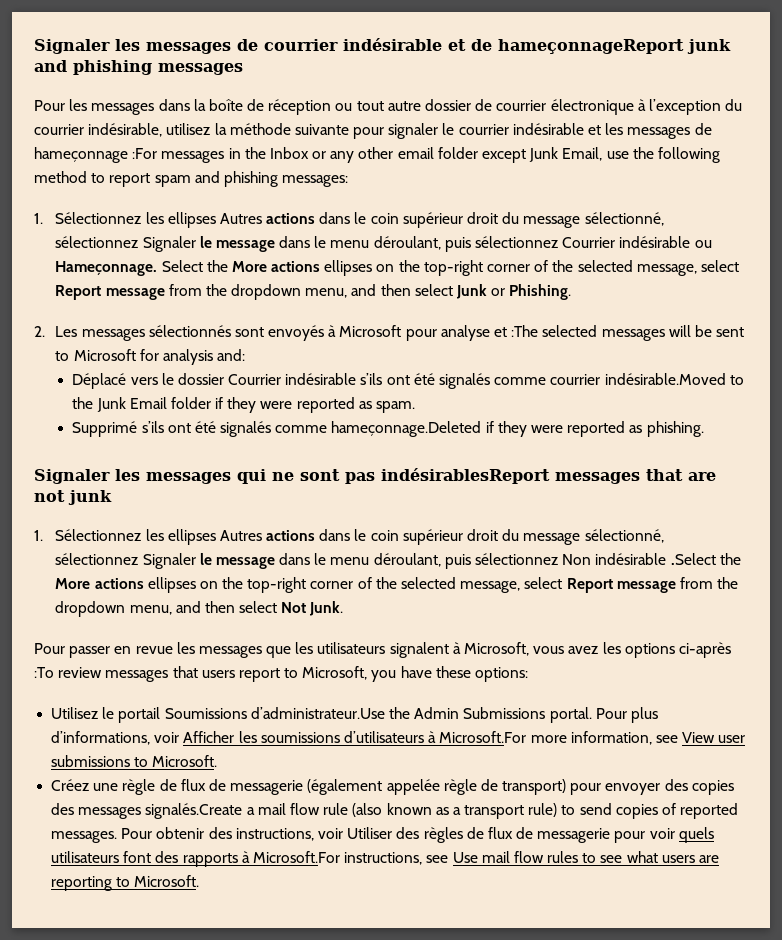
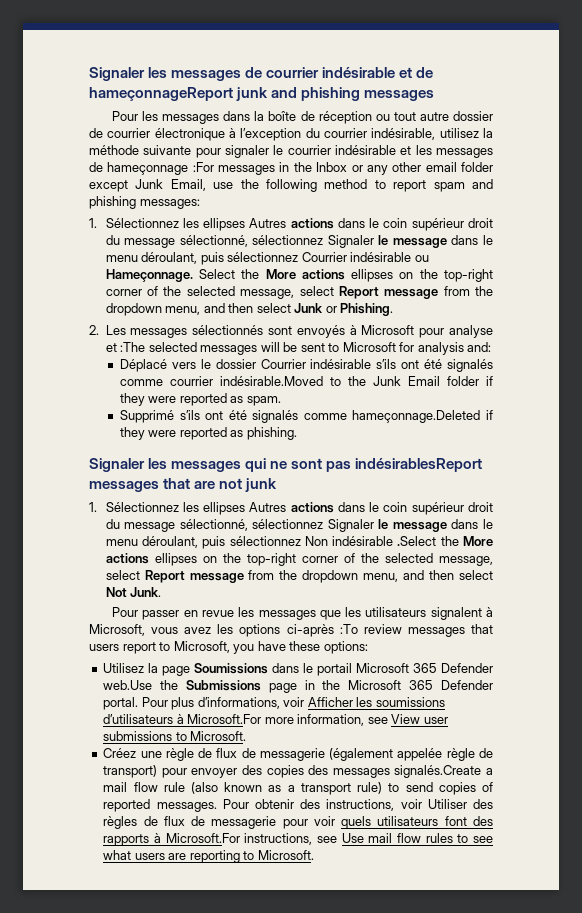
- Utilisez le portail Soumissions d’administrateur.Use the Admin Submissions portal.
+ Utilisez la page Soumissions dans le portail Microsoft 365 Defender web.Use the Submissions page in the Microsoft 365 Defender portal.

